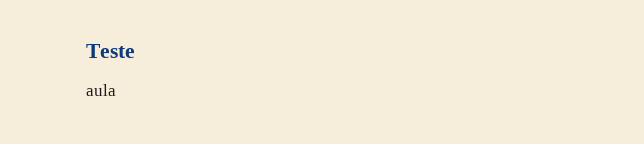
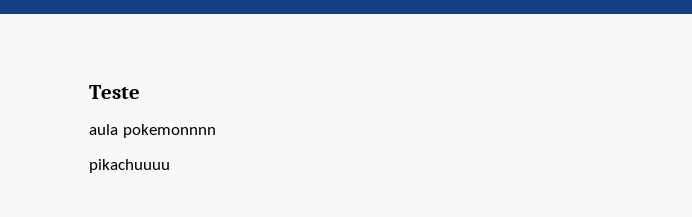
- aula
+ aula pokemonnnn
+ pikachuuuu

